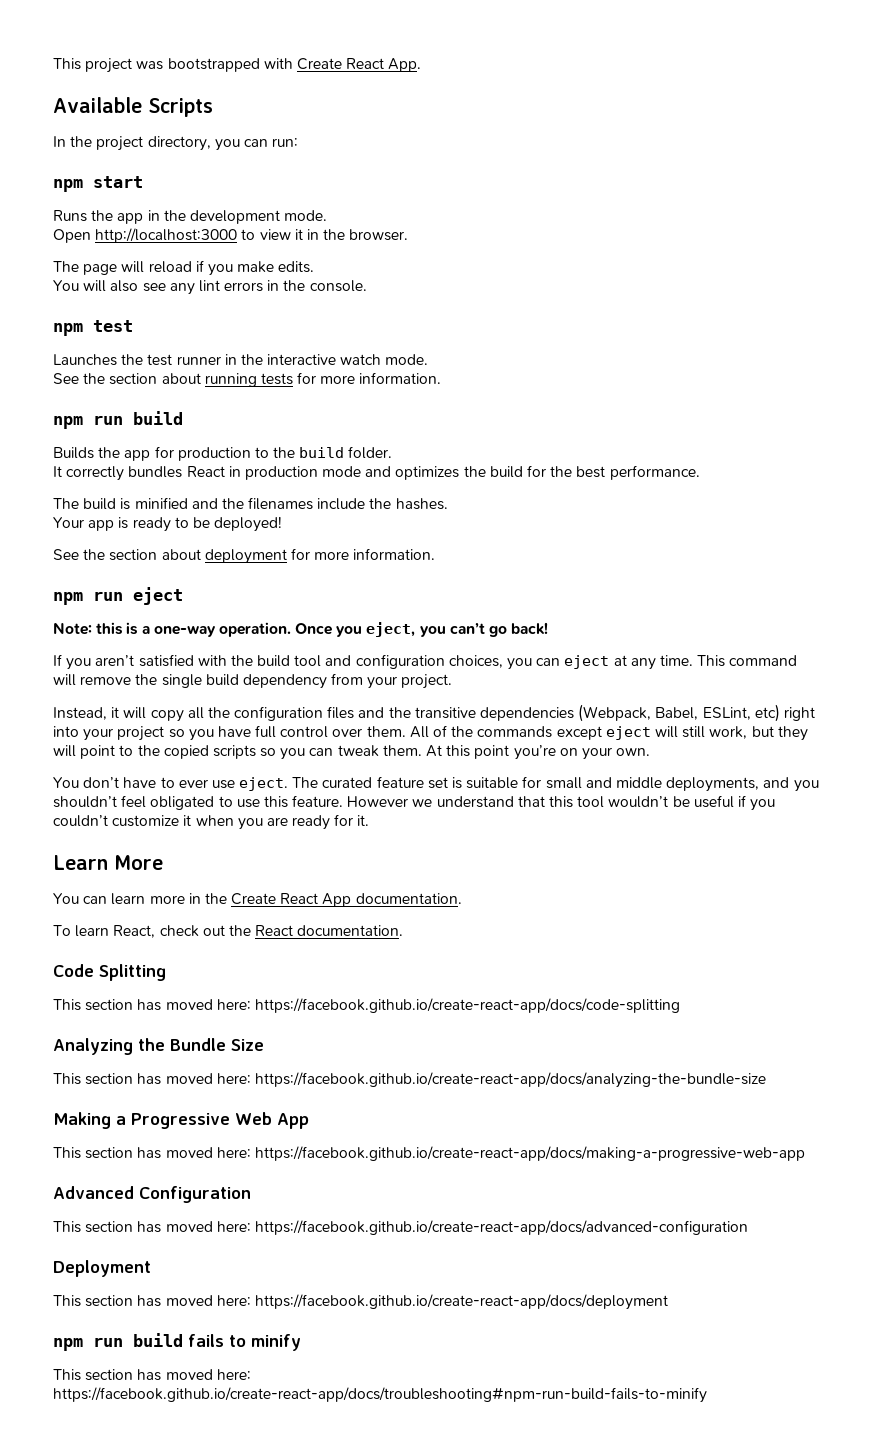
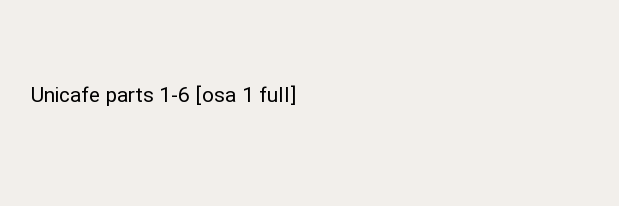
- This project was bootstrapped with Create React App.
- Available Scripts
- In the project directory, you can run:
- npm start
- Runs the app in the development mode.
- Open http://localhost:3000 to view it in the browser.
- The page will reload if you make edits.
- You will also see any lint errors in the console.
- npm test
- Launches the test runner in the interactive watch mode.
- See the section about running tests for more information.
- npm run build
- Builds the app for production to the build folder.
- It correctly bundles React in production mode and optimizes the build for the best performance.
- The build is minified and the filenames include the hashes.
- Your app is ready to be deployed!
- See the section about deployment for more information.
- npm run eject
- Note: this is a one-way operation. Once you eject, you can’t go back!
- If you aren’t satisfied with the build tool and configuration choices, you can eject at any time. This command will remove the single build dependency from your project.
- Instead, it will copy all the configuration files and the transitive dependencies (Webpack, Babel, ESLint, etc) right into your project so you have full control over them. All of the commands except eject will still work, but they will point to the copied scripts so you can tweak them. At this point you’re on your own.
- You don’t have to ever use eject. The curated feature set is suitable for small and middle deployments, and you shouldn’t feel obligated to use this feature. However we understand that this tool wouldn’t be useful if you couldn’t customize it when you are ready for it.
- Learn More
- You can learn more in the Create React App documentation.
- To learn React, check out the React documentation.
- Code Splitting
- This section has moved here: https://facebook.github.io/create-react-app/docs/code-splitting
- Analyzing the Bundle Size
- This section has moved here: https://facebook.github.io/create-react-app/docs/analyzing-the-bundle-size
- Making a Progressive Web App
- This section has moved here: https://facebook.github.io/create-react-app/docs/making-a-progressive-web-app
- Advanced Configuration
- This section has moved here: https://facebook.github.io/create-react-app/docs/advanced-configuration
- Deployment
- This section has moved here: https://facebook.github.io/create-react-app/docs/deployment
- npm run build fails to minify
- This section has moved here: https://facebook.github.io/create-react-app/docs/troubleshooting#npm-run-build-fails-to-minify
+ Unicafe parts 1-6 [osa 1 full]

